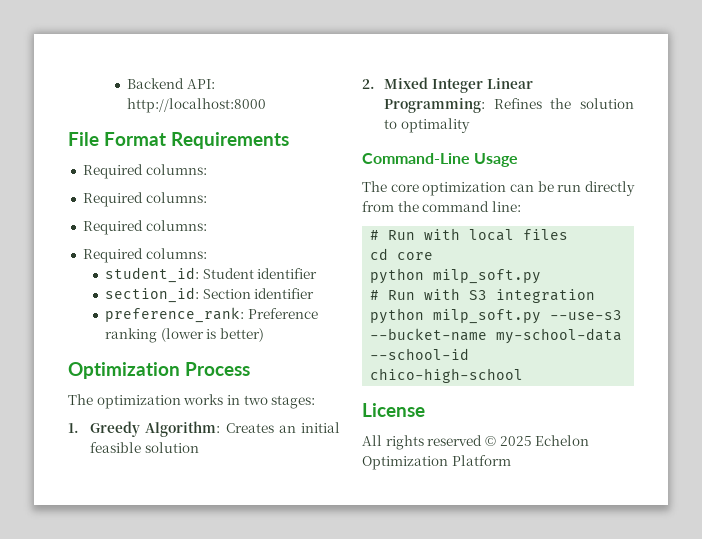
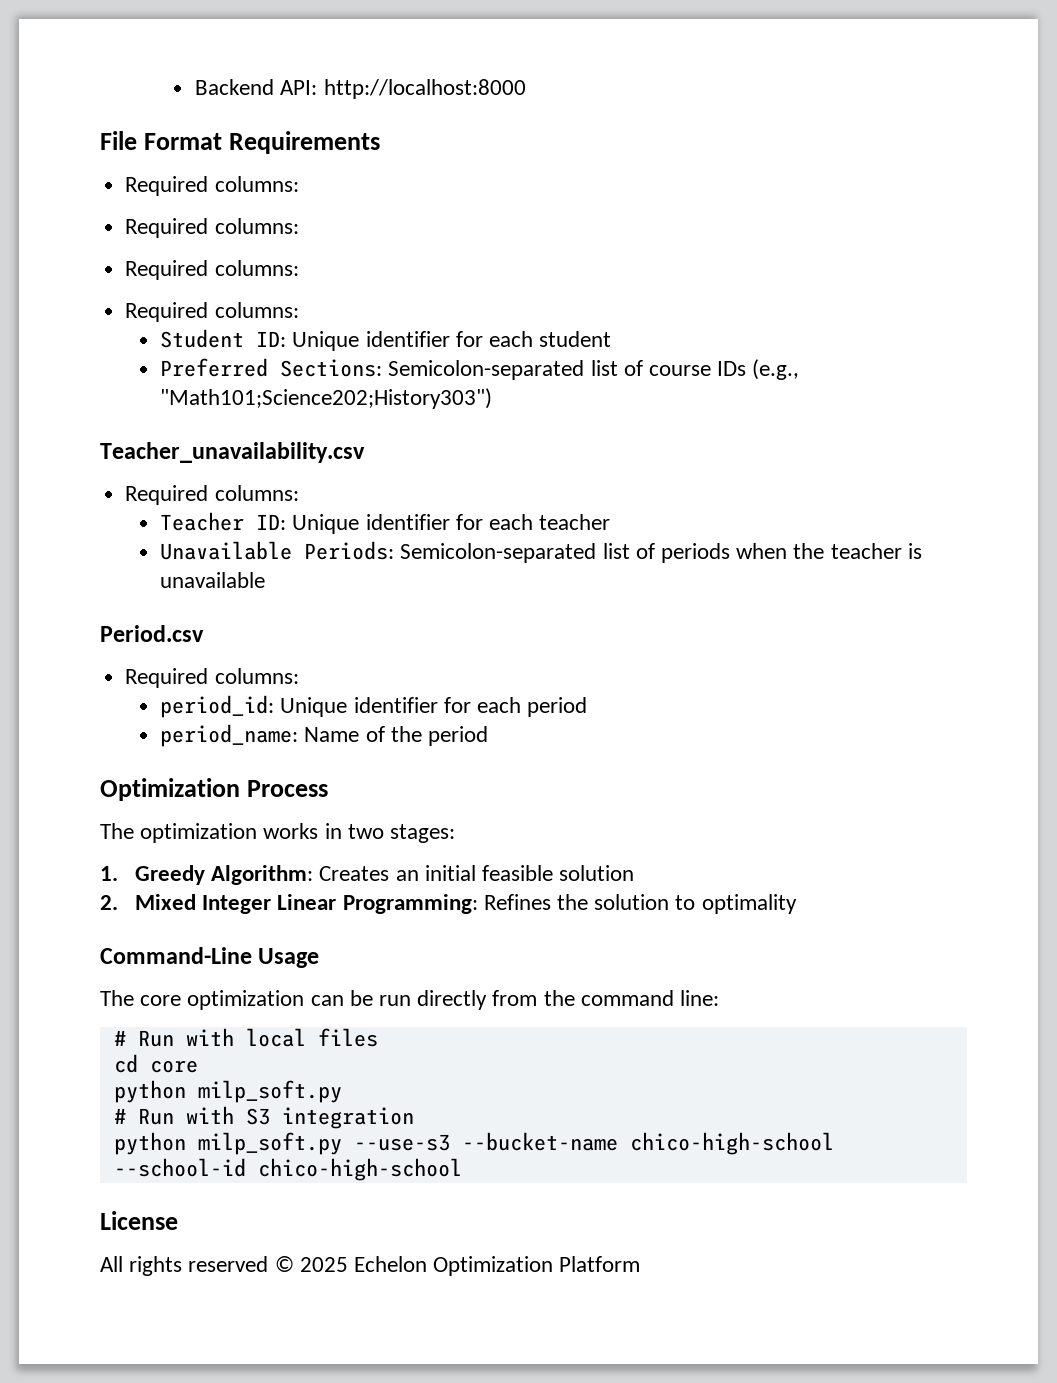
- student_id: Student identifier
- section_id: Section identifier
- preference_rank: Preference ranking (lower is better)
+ Student ID: Unique identifier for each student
+ Preferred Sections: Semicolon-separated list of course IDs (e.g., "Math101;Science202;History303")
+ Teacher_unavailability.csv
+ Required columns:
+ Teacher ID: Unique identifier for each teacher
+ Unavailable Periods: Semicolon-separated list of periods when the teacher is unavailable
+ Period.csv
+ Required columns:
+ period_id: Unique identifier for each period
+ period_name: Name of the period
- python milp_soft.py --use-s3 --bucket-name my-school-data --school-id chico-high-school
+ python milp_soft.py --use-s3 --bucket-name chico-high-school --school-id chico-high-school

